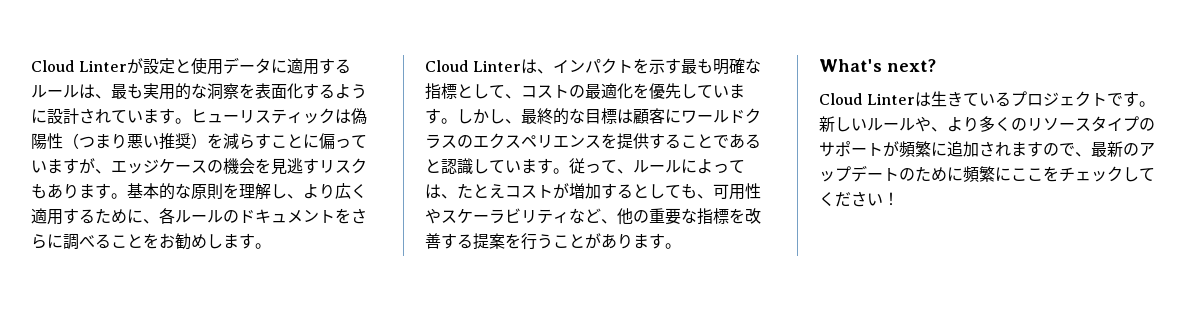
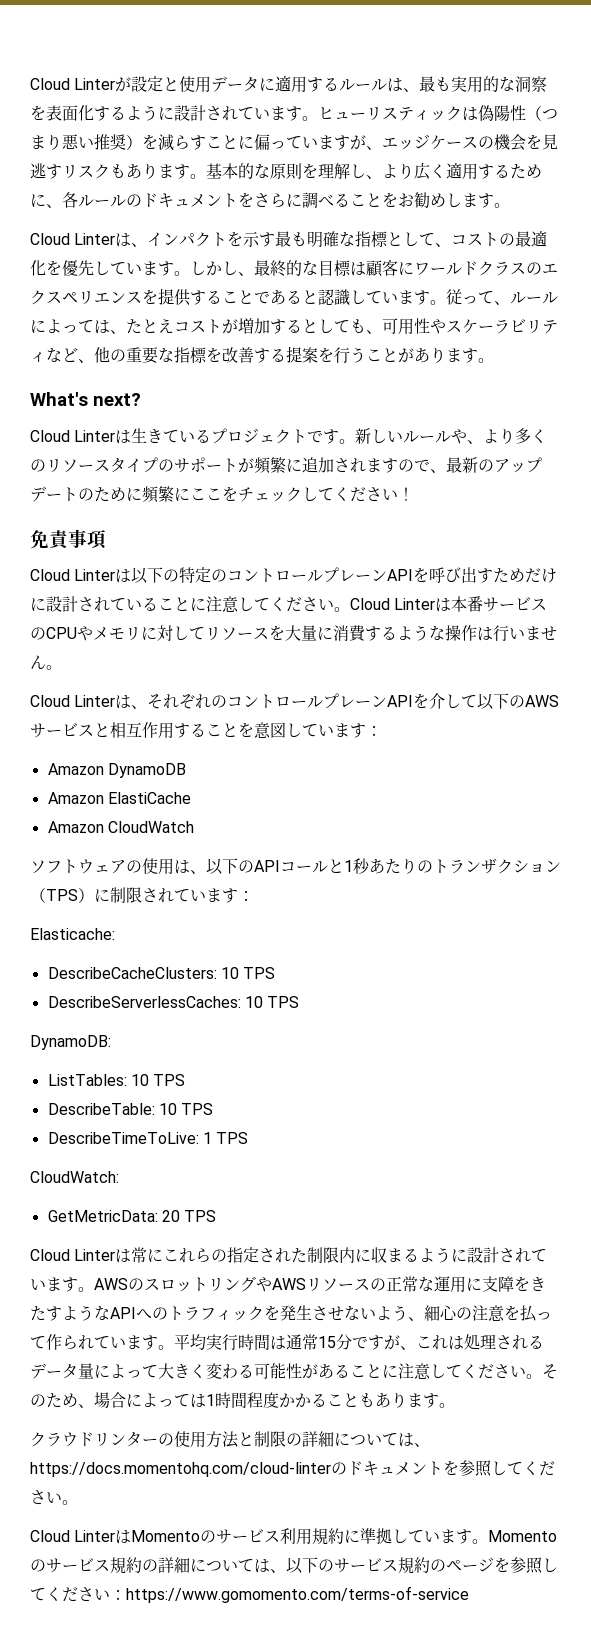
+ 免責事項
+ Cloud Linterは以下の特定のコントロールプレーンAPIを呼び出すためだけに設計されていることに注意してください。Cloud Linterは本番サービスのCPUやメモリに対してリソースを大量に消費するような操作は行いません。
+ Cloud Linterは、それぞれのコントロールプレーンAPIを介して以下のAWSサービスと相互作用することを意図しています：
+ Amazon DynamoDB
+ Amazon ElastiCache
+ Amazon CloudWatch
+ ソフトウェアの使用は、以下のAPIコールと1秒あたりのトランザクション（TPS）に制限されています：
+ Elasticache:
+ DescribeCacheClusters: 10 TPS
+ DescribeServerlessCaches: 10 TPS
+ DynamoDB:
+ ListTables: 10 TPS
+ DescribeTable: 10 TPS
+ DescribeTimeToLive: 1 TPS
+ CloudWatch:
+ GetMetricData: 20 TPS
+ Cloud Linterは常にこれらの指定された制限内に収まるように設計されています。AWSのスロットリングやAWSリソースの正常な運用に支障をきたすようなAPIへのトラフィックを発生させないよう、細心の注意を払って作られています。平均実行時間は通常15分ですが、これは処理されるデータ量によって大きく変わる可能性があることに注意してください。そのため、場合によっては1時間程度かかることもあります。
+ クラウドリンターの使用方法と制限の詳細については、https://docs.momentohq.com/cloud-linterのドキュメントを参照してください。
+ Cloud LinterはMomentoのサービス利用規約に準拠しています。Momentoのサービス規約の詳細については、以下のサービス規約のページを参照してください：https://www.gomomento.com/terms-of-service

